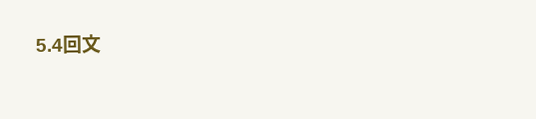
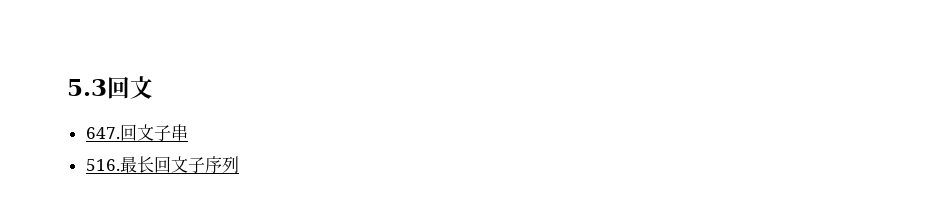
- 5.4回文
+ 5.3回文
+ 647.回文子串
+ 516.最长回文子序列

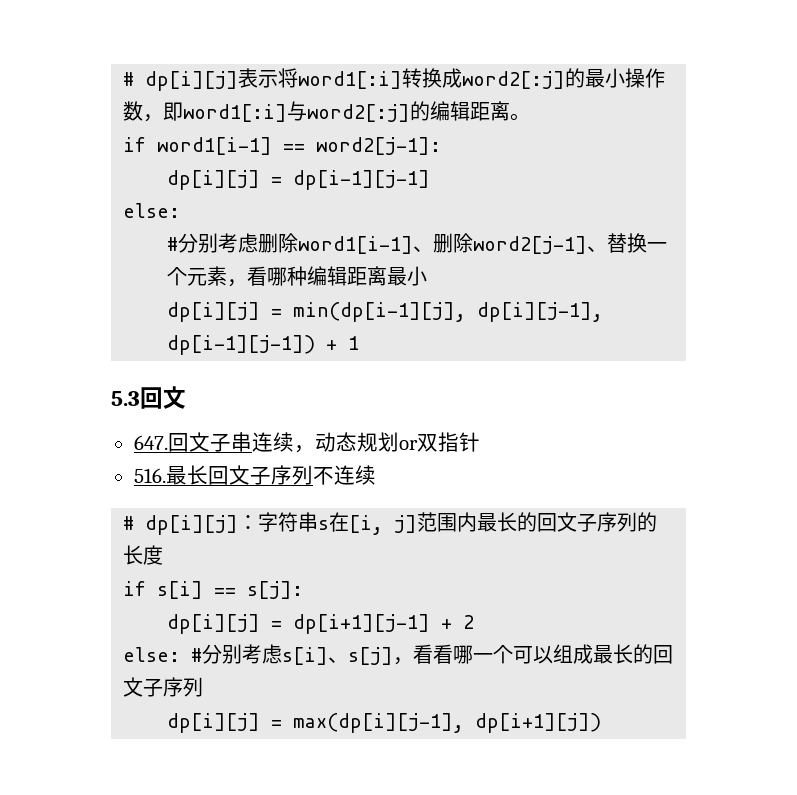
+ # dp[i][j]表示将word1[:i]转换成word2[:j]的最小操作数，即word1[:i]与word2[:j]的编辑距离。
+ if word1[i-1] == word2[j-1]:
+ dp[i][j] = dp[i-1][j-1]
+ else:
+ #分别考虑删除word1[i-1]、删除word2[j-1]、替换一个元素，看哪种编辑距离最小
+ dp[i][j] = min(dp[i-1][j], dp[i][j-1], dp[i-1][j-1]) + 1
- 647.回文子串
+ 647.回文子串连续，动态规划or双指针
- 516.最长回文子序列
+ 516.最长回文子序列不连续
+ # dp[i][j]：字符串s在[i, j]范围内最长的回文子序列的长度
+ if s[i] == s[j]:
+ dp[i][j] = dp[i+1][j-1] + 2
+ else: #分别考虑s[i]、s[j]，看看哪一个可以组成最长的回文子序列
+ dp[i][j] = max(dp[i][j-1], dp[i+1][j])

